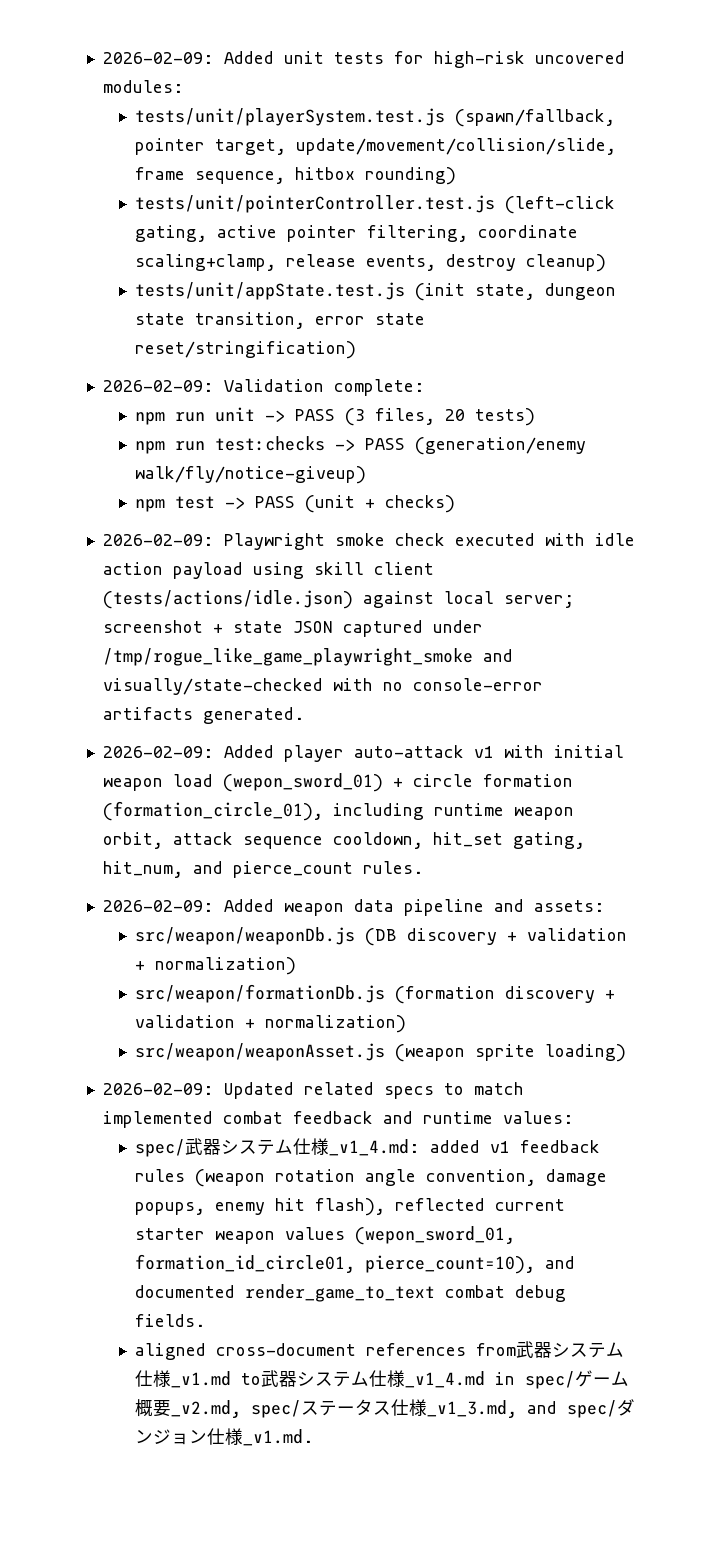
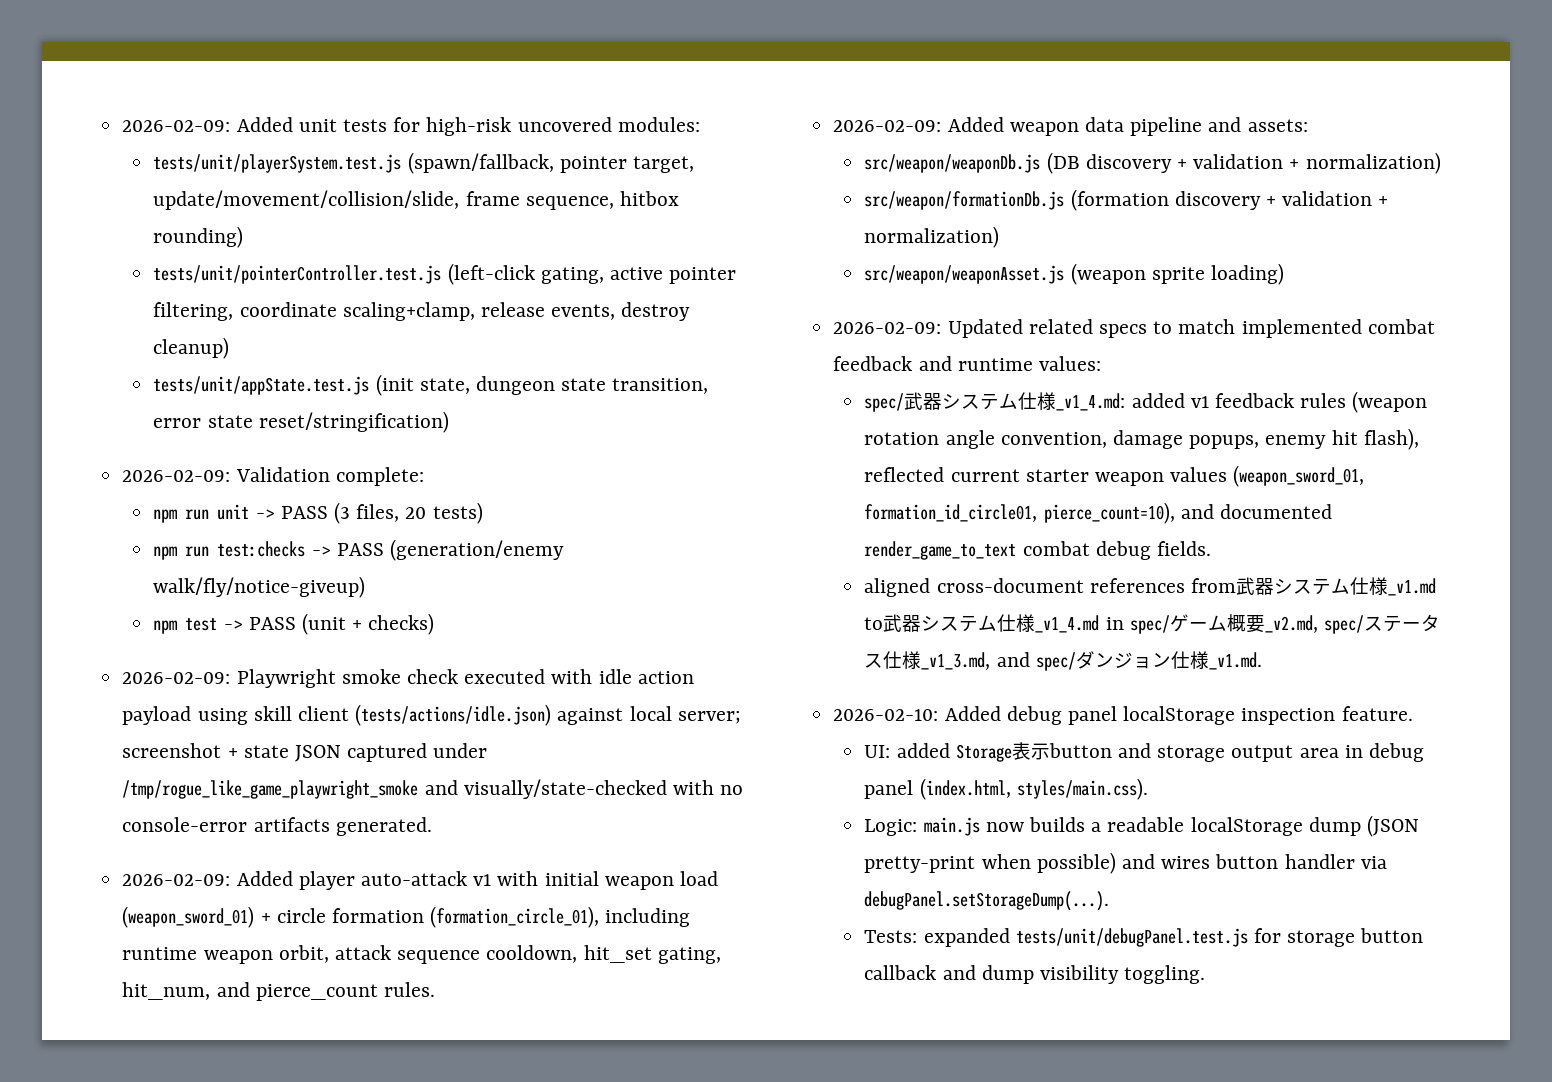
- 2026-02-09: Added player auto-attack v1 with initial weapon load (wepon_sword_01) + circle formation (formation_circle_01), including runtime weapon orbit, attack sequence cooldown, hit_set gating, hit_num, and pierce_count rules.
+ 2026-02-09: Added player auto-attack v1 with initial weapon load (weapon_sword_01) + circle formation (formation_circle_01), including runtime weapon orbit, attack sequence cooldown, hit_set gating, hit_num, and pierce_count rules.
- spec/武器システム仕様_v1_4.md: added v1 feedback rules (weapon rotation angle convention, damage popups, enemy hit flash), reflected current starter weapon values (wepon_sword_01, formation_id_circle01, pierce_count=10), and documented render_game_to_text combat debug fields.
+ spec/武器システム仕様_v1_4.md: added v1 feedback rules (weapon rotation angle convention, damage popups, enemy hit flash), reflected current starter weapon values (weapon_sword_01, formation_id_circle01, pierce_count=10), and documented render_game_to_text combat debug fields.
+ 2026-02-10: Added debug panel localStorage inspection feature.
+ UI: added Storage表示button and storage output area in debug panel (index.html, styles/main.css).
+ Logic: main.js now builds a readable localStorage dump (JSON pretty-print when possible) and wires button handler via debugPanel.setStorageDump(...).
+ Tests: expanded tests/unit/debugPanel.test.js for storage button callback and dump visibility toggling.

